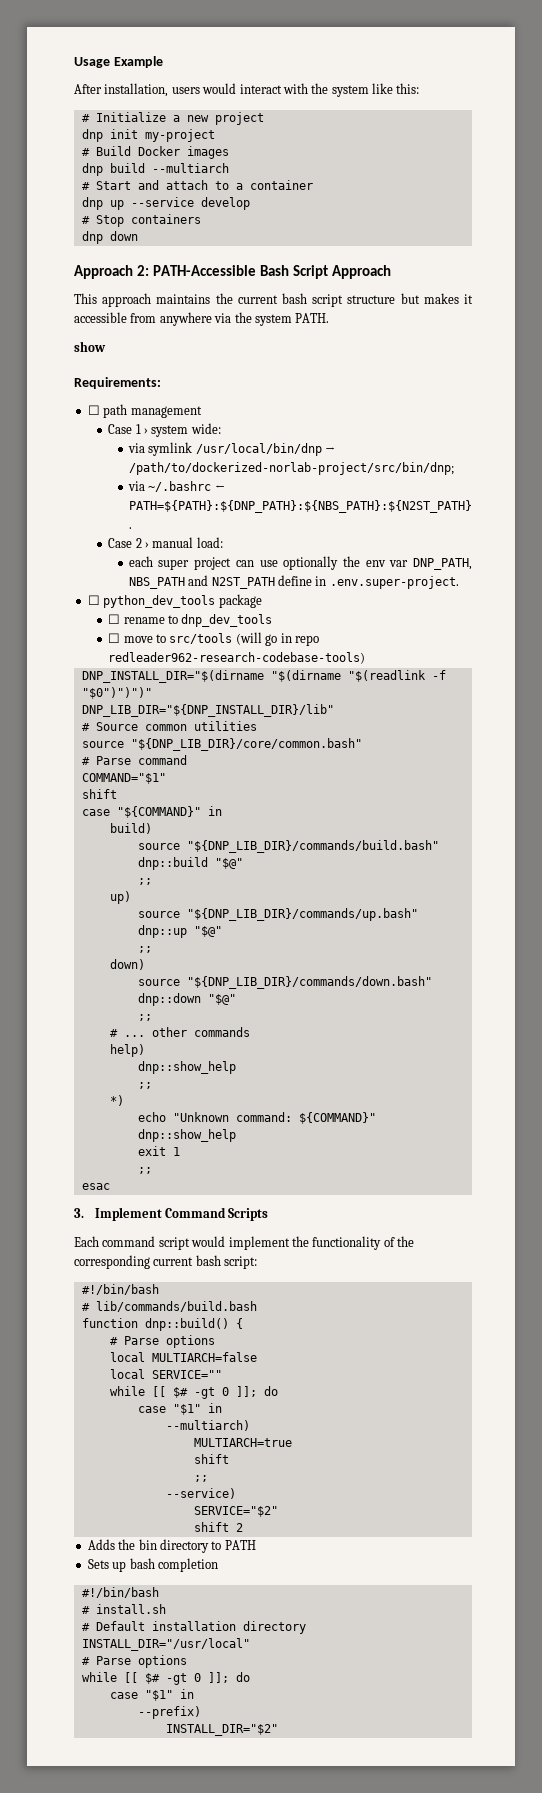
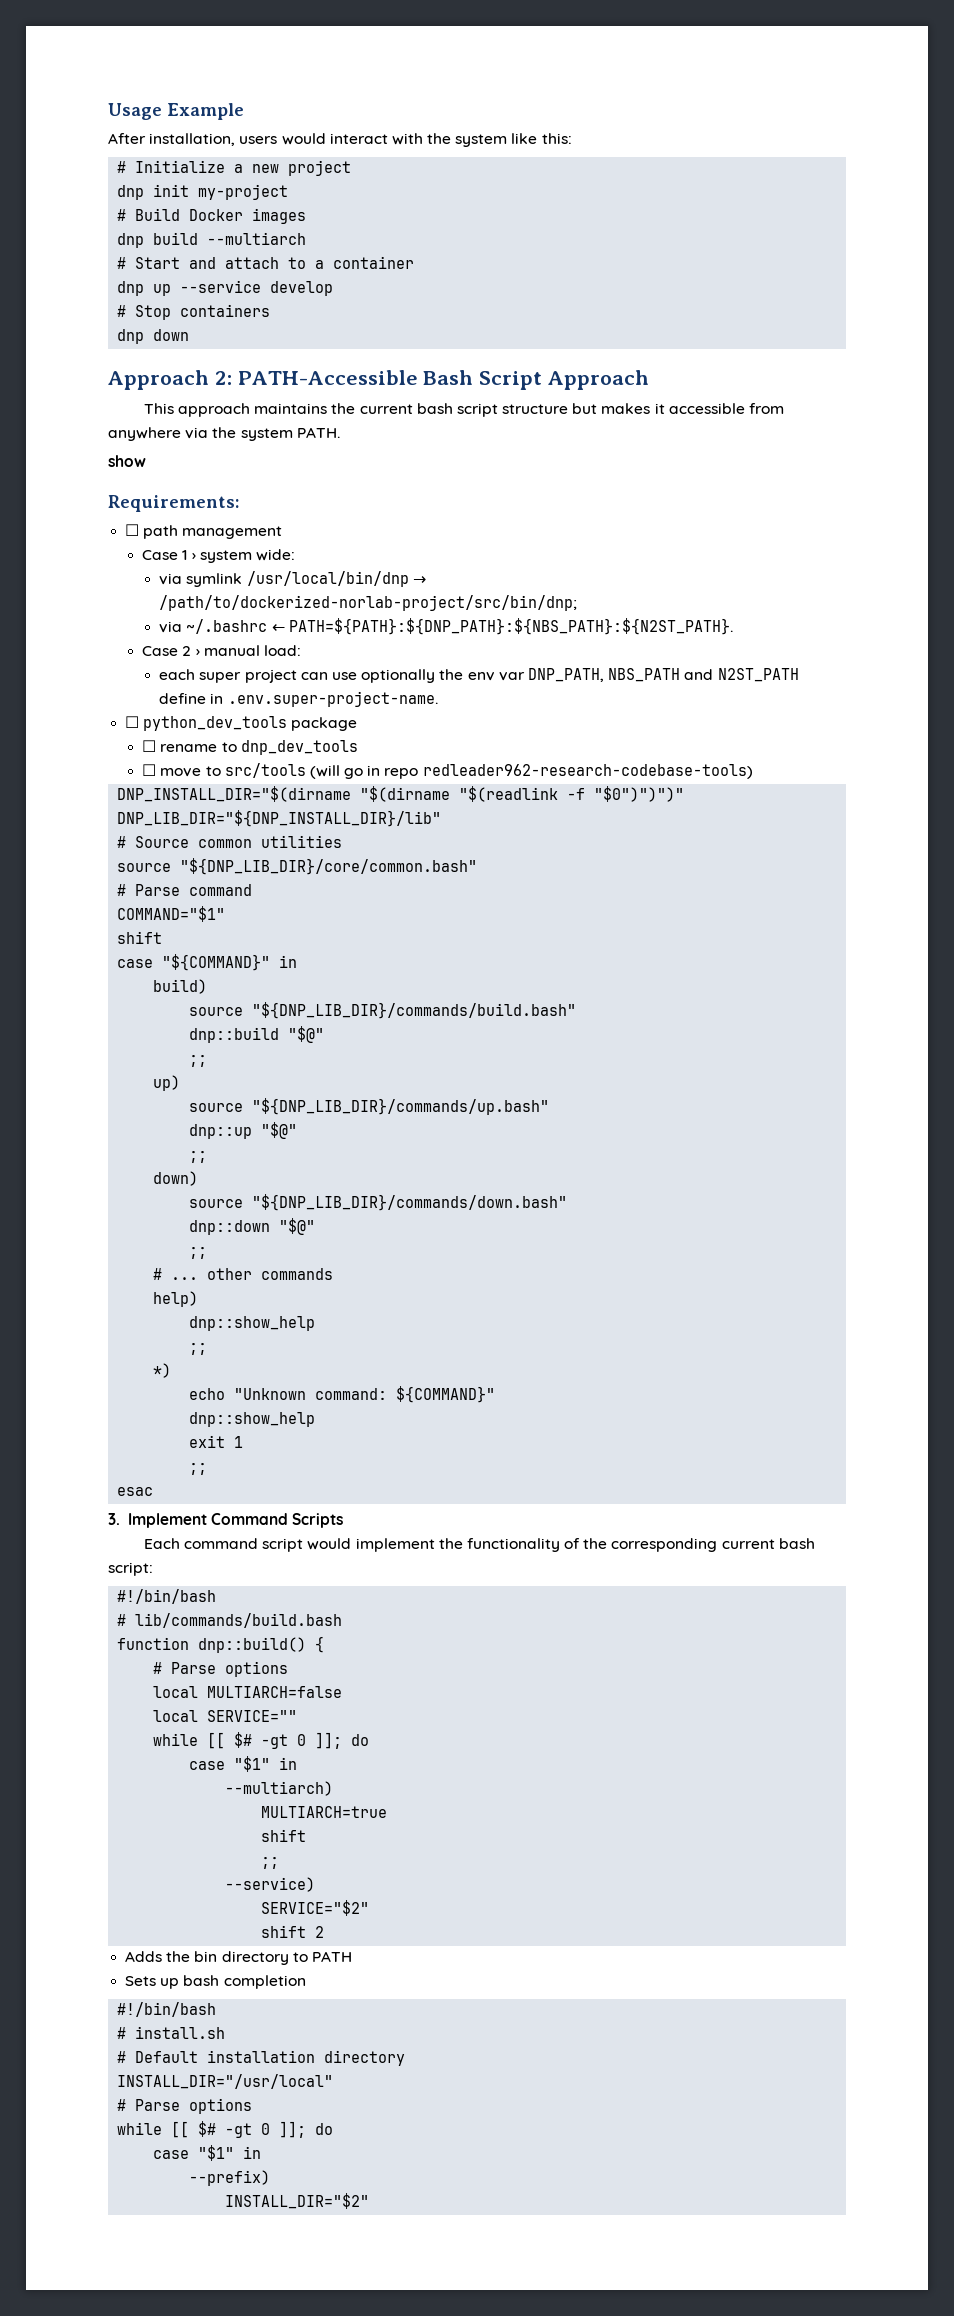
- each super project can use optionally the env var DNP_PATH, NBS_PATH and N2ST_PATH define in .env.super-project.
+ each super project can use optionally the env var DNP_PATH, NBS_PATH and N2ST_PATH define in .env.super-project-name.

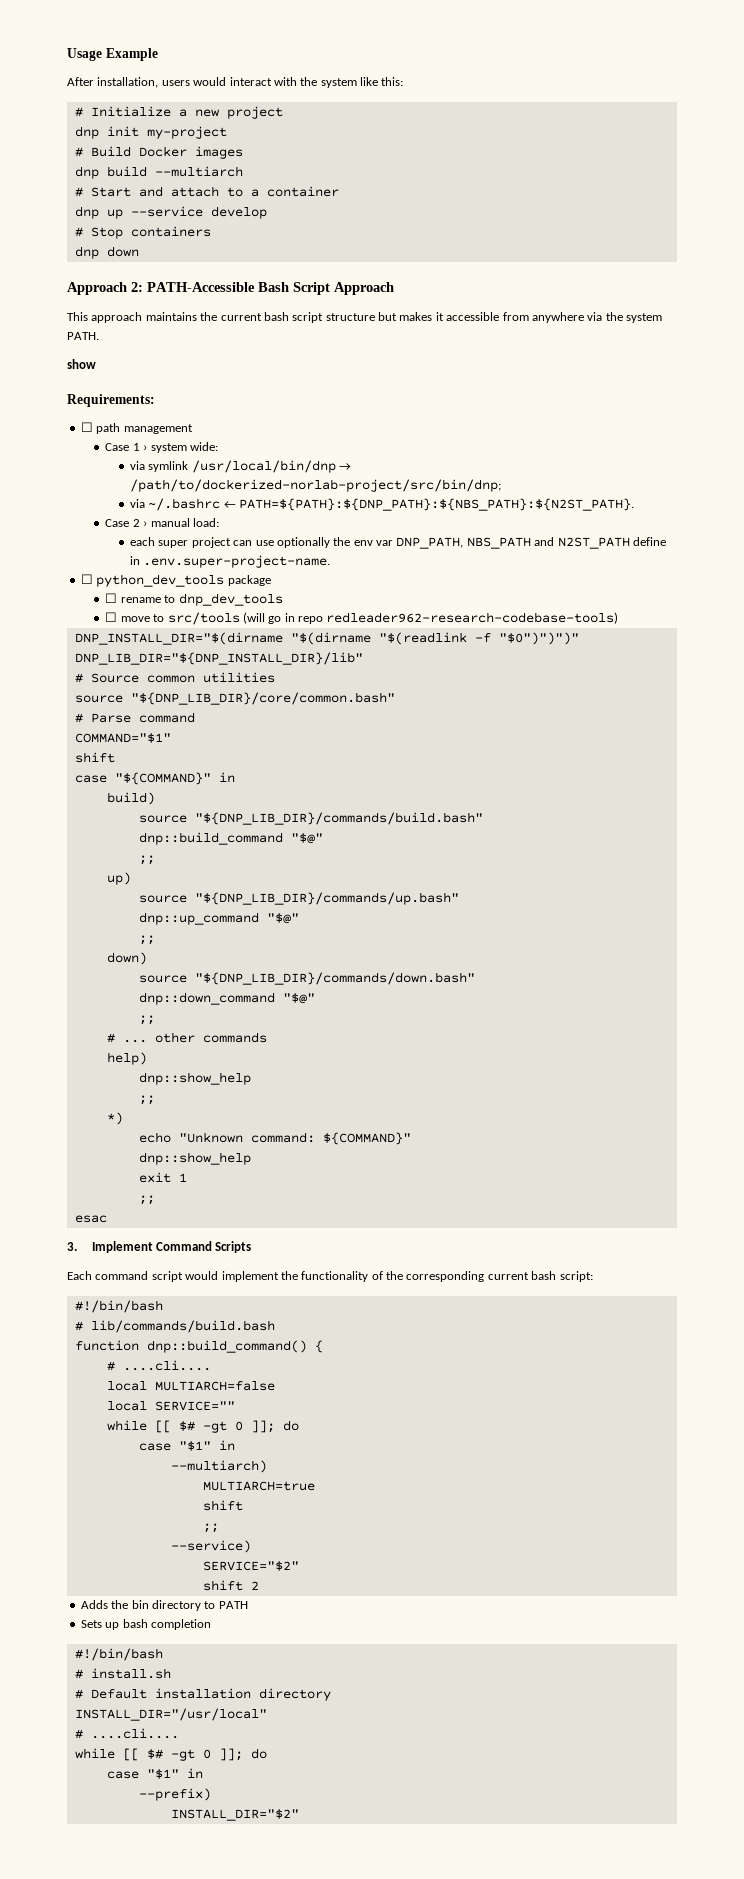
- dnp::build "$@"
+ dnp::build_command "$@"
- dnp::up "$@"
+ dnp::up_command "$@"
- dnp::down "$@"
+ dnp::down_command "$@"
- function dnp::build() {
- # Parse options
+ function dnp::build_command() {
+ # ....cli....
  INSTALL_DIR="/usr/local"
- # Parse options
+ # ....cli....

